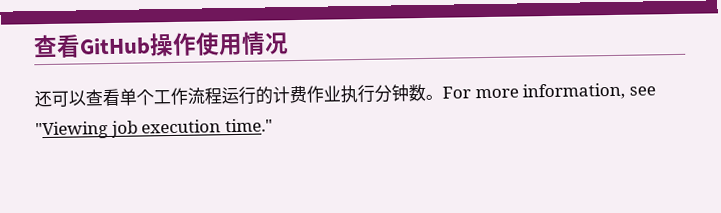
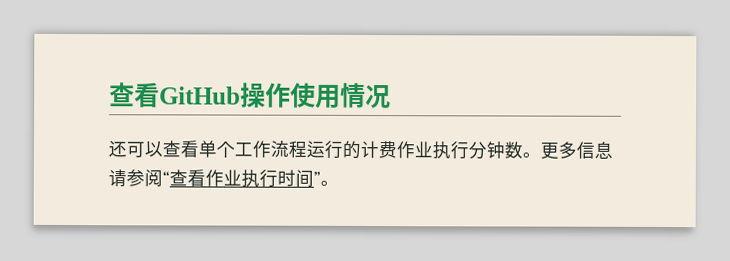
- For more information, see "Viewing job execution time."
+ 更多信息请参阅“查看作业执行时间”。

